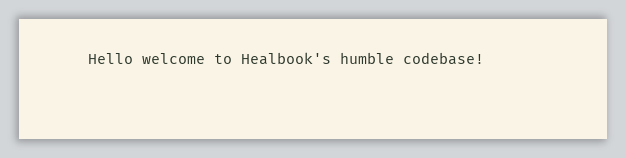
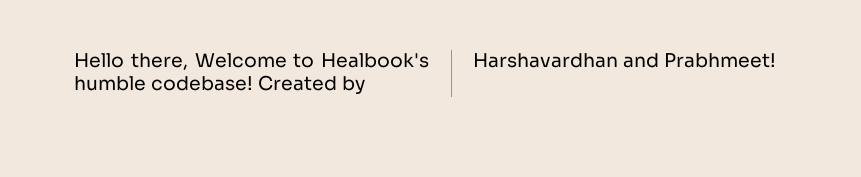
- Hello welcome to Healbook's humble codebase!
+ Hello there, Welcome to Healbook's humble codebase!
+ Created by Harshavardhan and Prabhmeet!

